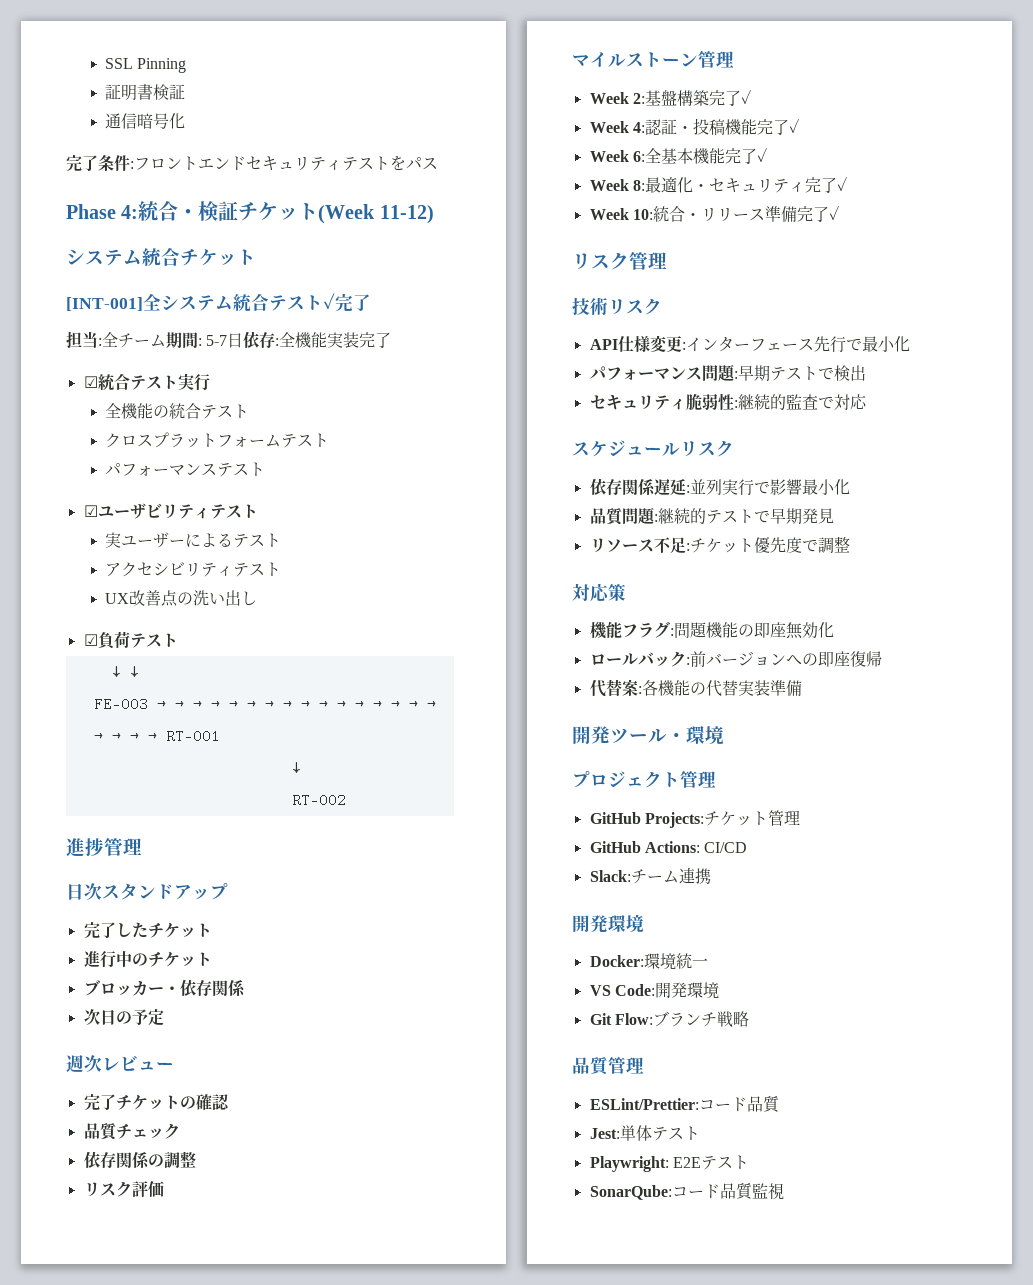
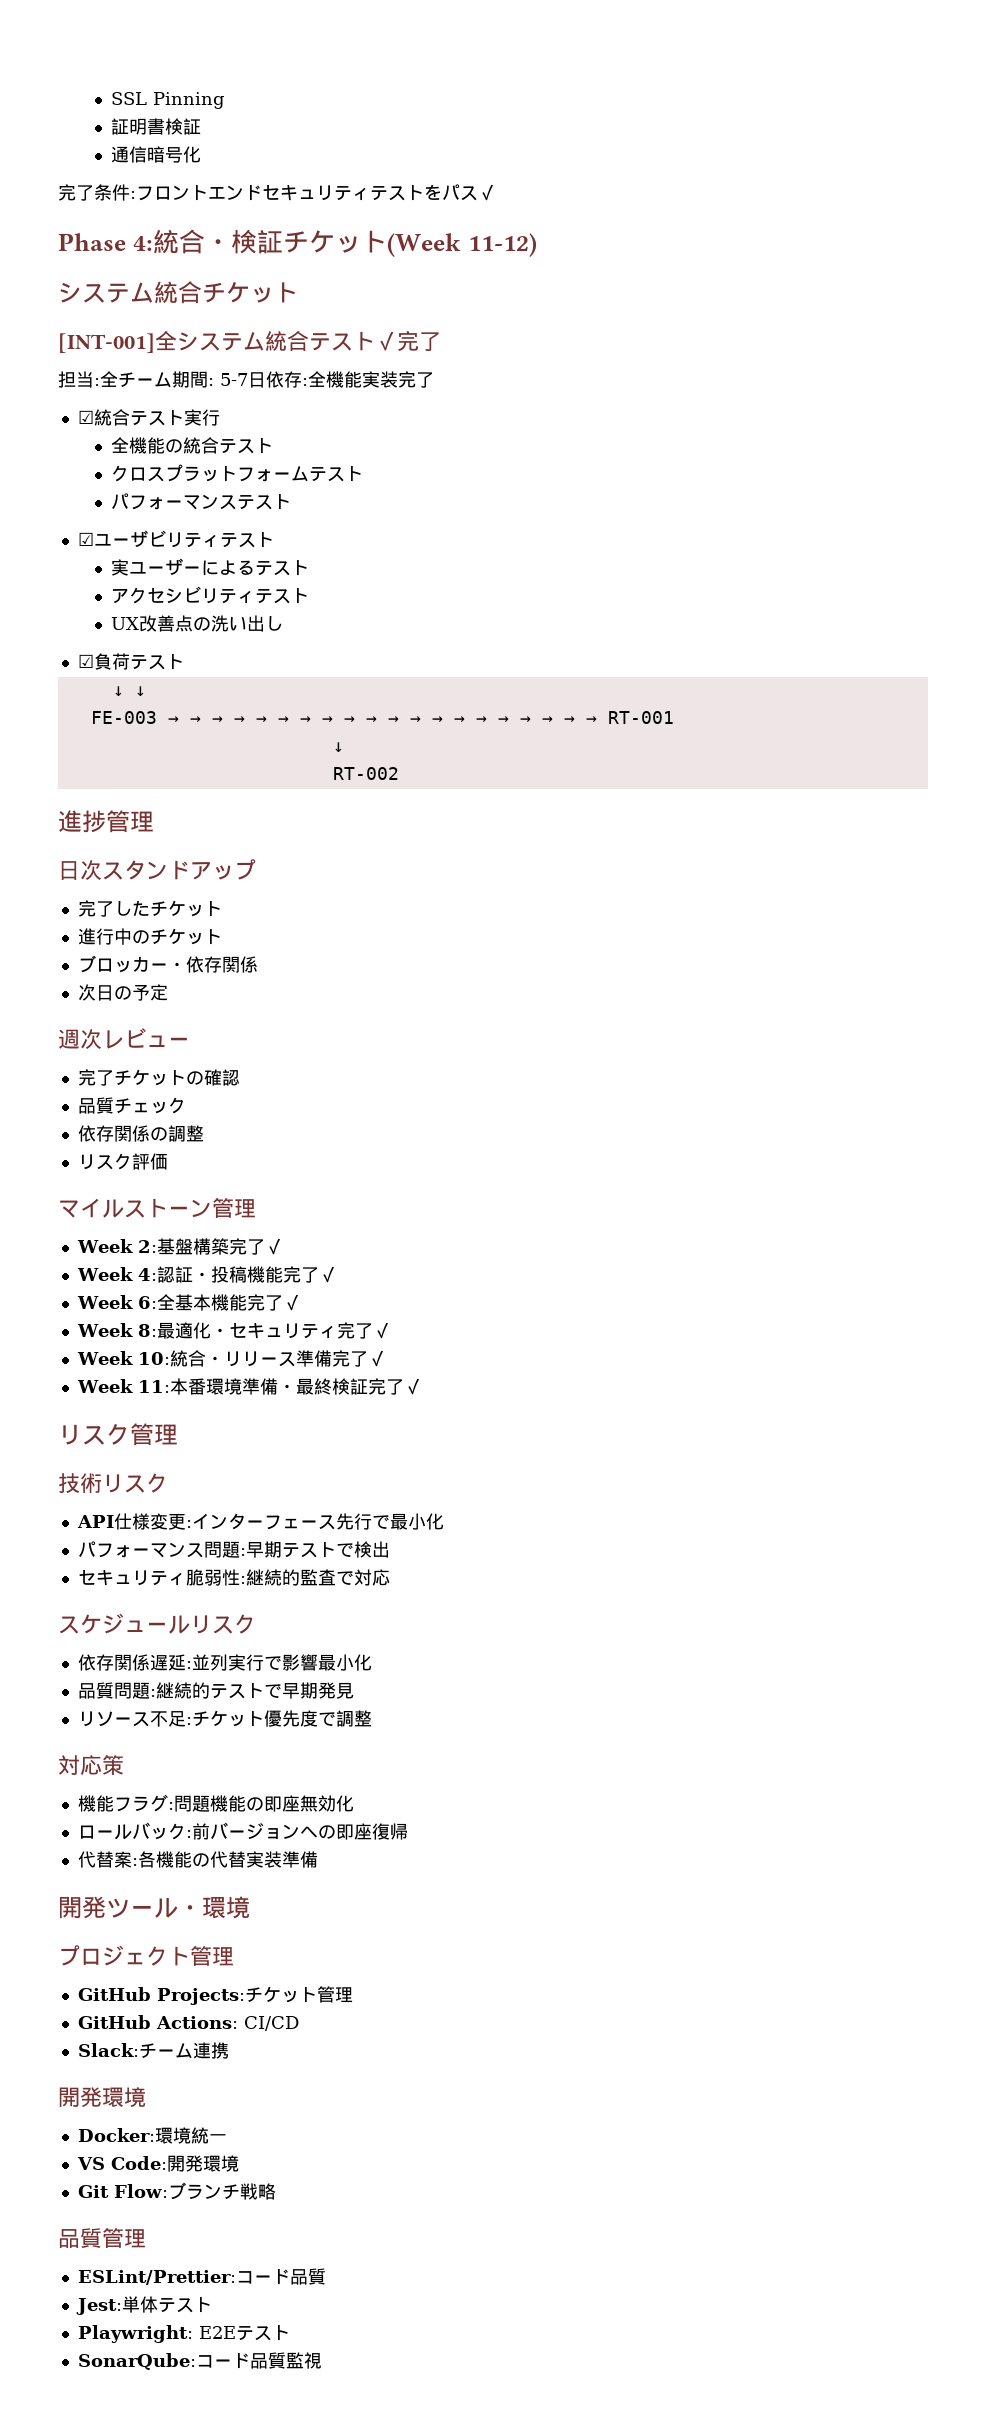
- 完了条件:フロントエンドセキュリティテストをパス
+ 完了条件:フロントエンドセキュリティテストをパス✓
+ Week 11:本番環境準備・最終検証完了✓

